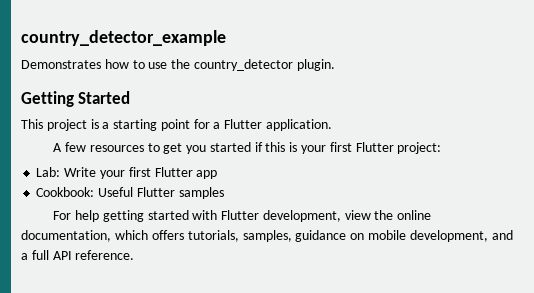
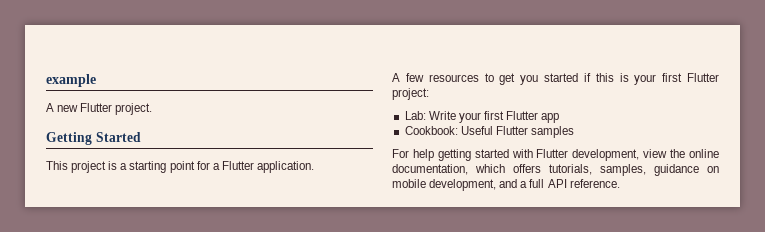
- country_detector_example
- Demonstrates how to use the country_detector plugin.
+ example
+ A new Flutter project.

